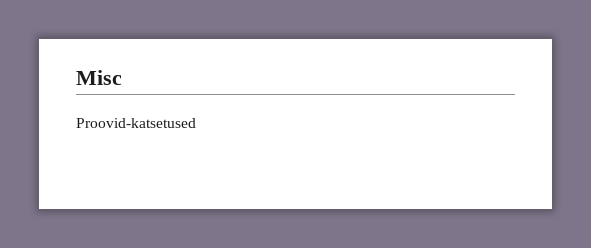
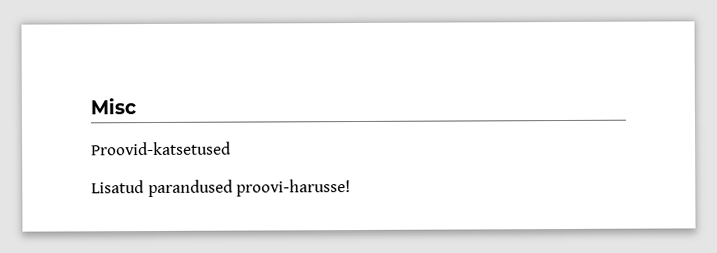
+ Lisatud parandused proovi-harusse!

